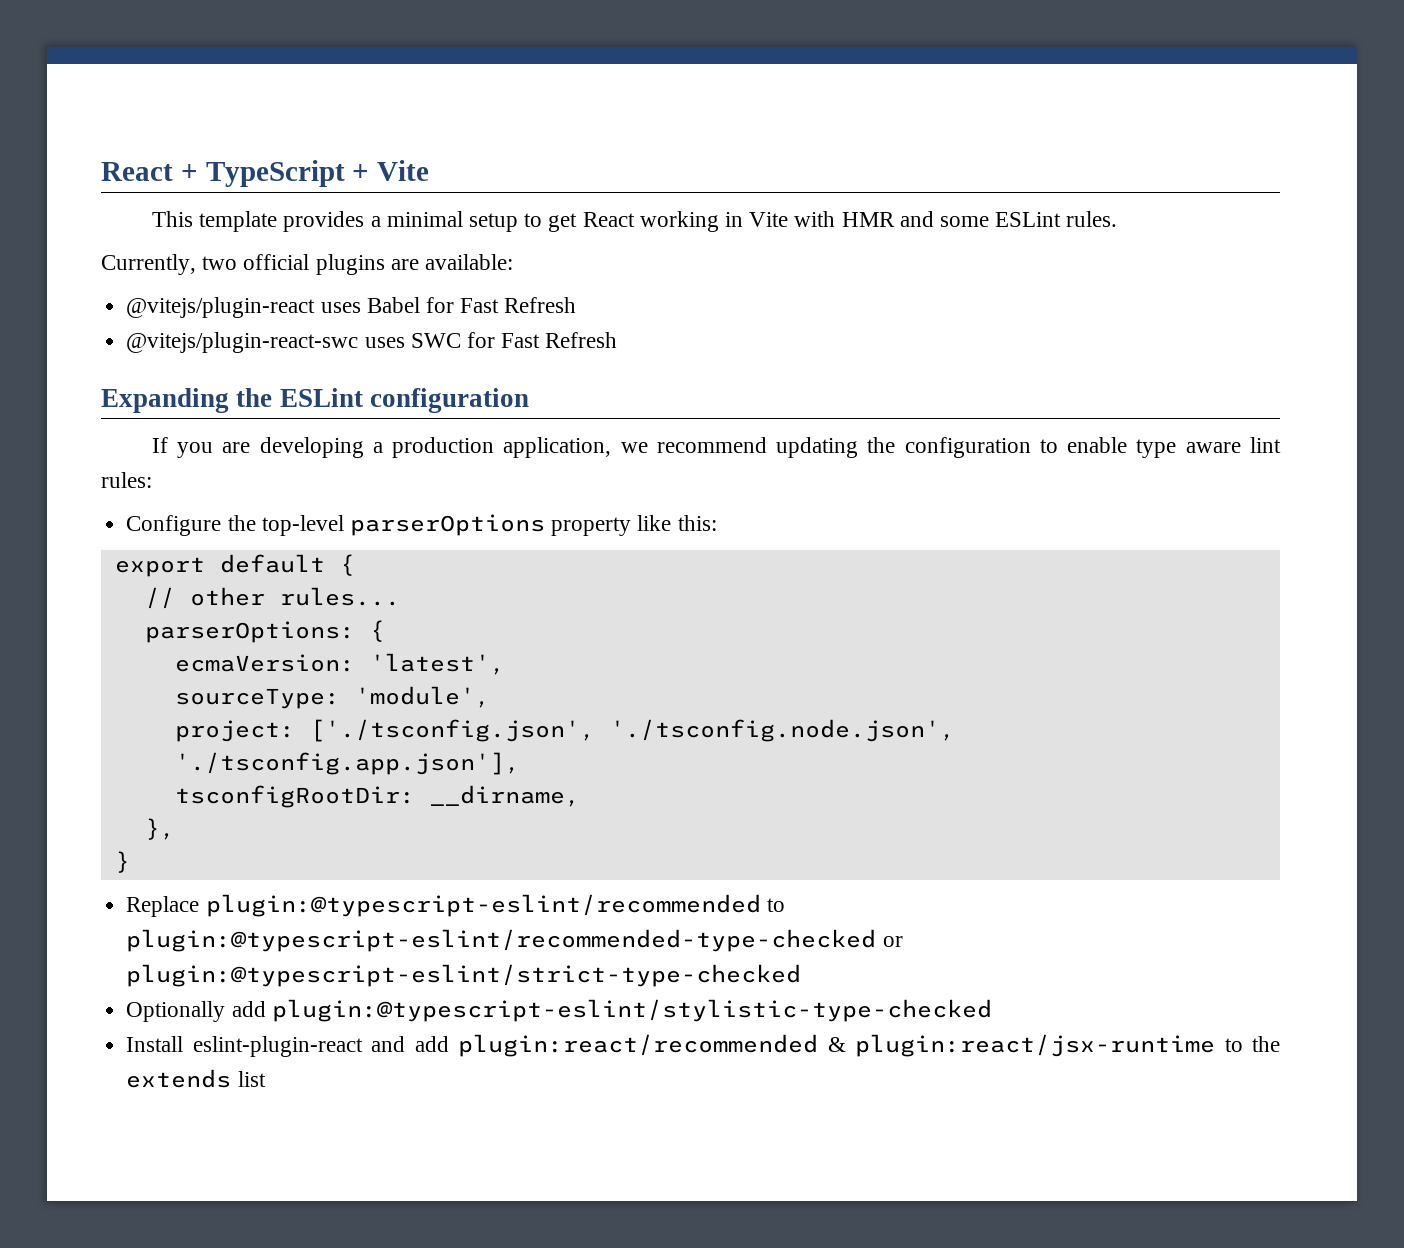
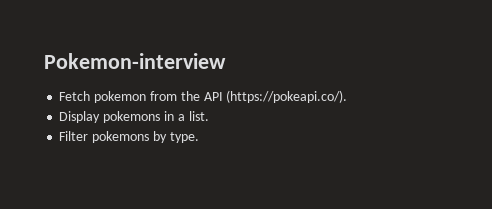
- React + TypeScript + Vite
- This template provides a minimal setup to get React working in Vite with HMR and some ESLint rules.
- Currently, two official plugins are available:
- @vitejs/plugin-react uses Babel for Fast Refresh
- @vitejs/plugin-react-swc uses SWC for Fast Refresh
- Expanding the ESLint configuration
- If you are developing a production application, we recommend updating the configuration to enable type aware lint rules:
- Configure the top-level parserOptions property like this:
- export default {
- // other rules...
- parserOptions: {
- ecmaVersion: 'latest',
- sourceType: 'module',
- project: ['./tsconfig.json', './tsconfig.node.json', './tsconfig.app.json'],
- tsconfigRootDir: __dirname,
- },
- }
- Replace plugin:@typescript-eslint/recommended to plugin:@typescript-eslint/recommended-type-checked or plugin:@typescript-eslint/strict-type-checked
- Optionally add plugin:@typescript-eslint/stylistic-type-checked
- Install eslint-plugin-react and add plugin:react/recommended & plugin:react/jsx-runtime to the extends list
+ Pokemon-interview
+ Fetch pokemon from the API (https://pokeapi.co/).
+ Display pokemons in a list.
+ Filter pokemons by type.

